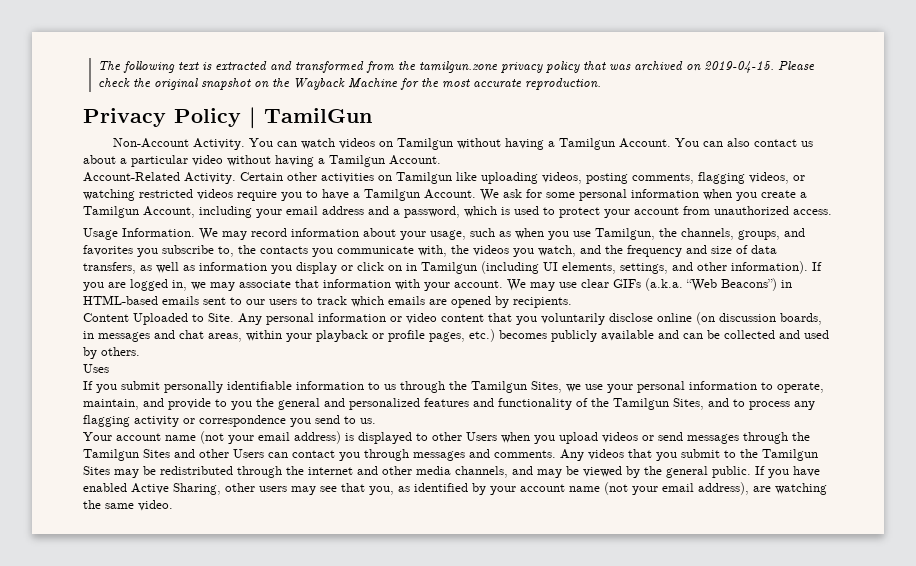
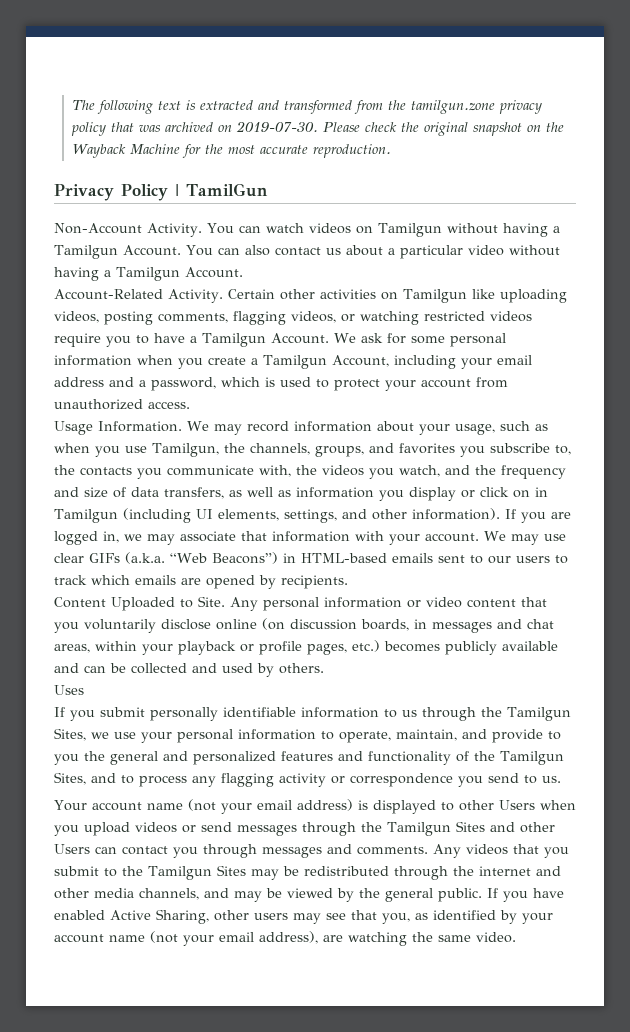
- The following text is extracted and transformed from the tamilgun.zone privacy policy that was archived on 2019-04-15.
+ The following text is extracted and transformed from the tamilgun.zone privacy policy that was archived on 2019-07-30.

